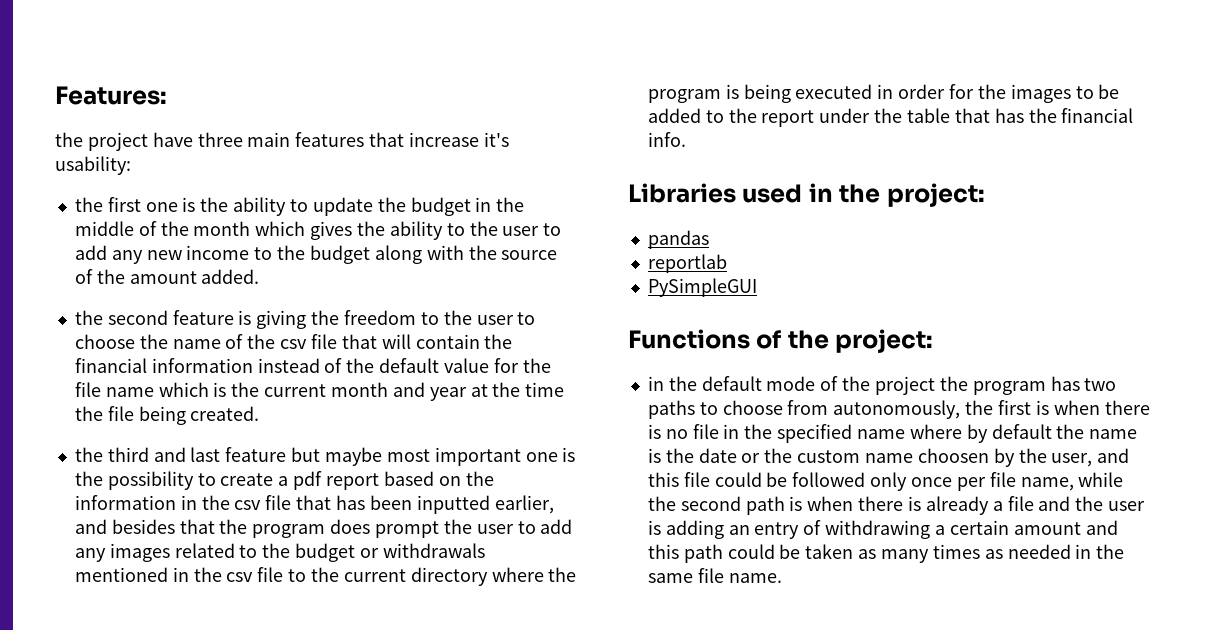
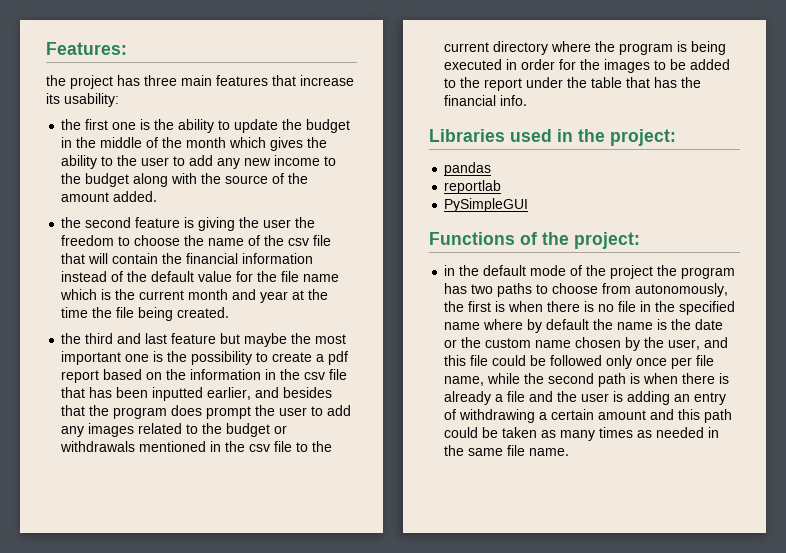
- the project have three main features that increase it's usability:
+ the project has three main features that increase its usability:
- the second feature is giving the freedom to the user to choose the name of the csv file that will contain the financial information instead of the default value for the file name which is the current month and year at the time the file being created.
+ the second feature is giving the user the freedom to choose the name of the csv file that will contain the financial information instead of the default value for the file name which is the current month and year at the time the file being created.
- the third and last feature but maybe most important one is the possibility to create a pdf report based on the information in the csv file that has been inputted earlier, and besides that the program does prompt the user to add any images related to the budget or withdrawals mentioned in the csv file to the current directory where the program is being executed in order for the images to be added to the report under the table that has the financial info.
+ the third and last feature but maybe the most important one is the possibility to create a pdf report based on the information in the csv file that has been inputted earlier, and besides that the program does prompt the user to add any images related to the budget or withdrawals mentioned in the csv file to the current directory where the program is being executed in order for the images to be added to the report under the table that has the financial info.
- in the default mode of the project the program has two paths to choose from autonomously, the first is when there is no file in the specified name where by default the name is the date or the custom name choosen by the user, and this file could be followed only once per file name, while the second path is when there is already a file and the user is adding an entry of withdrawing a certain amount and this path could be taken as many times as needed in the same file name.
+ in the default mode of the project the program has two paths to choose from autonomously, the first is when there is no file in the specified name where by default the name is the date or the custom name chosen by the user, and this file could be followed only once per file name, while the second path is when there is already a file and the user is adding an entry of withdrawing a certain amount and this path could be taken as many times as needed in the same file name.

